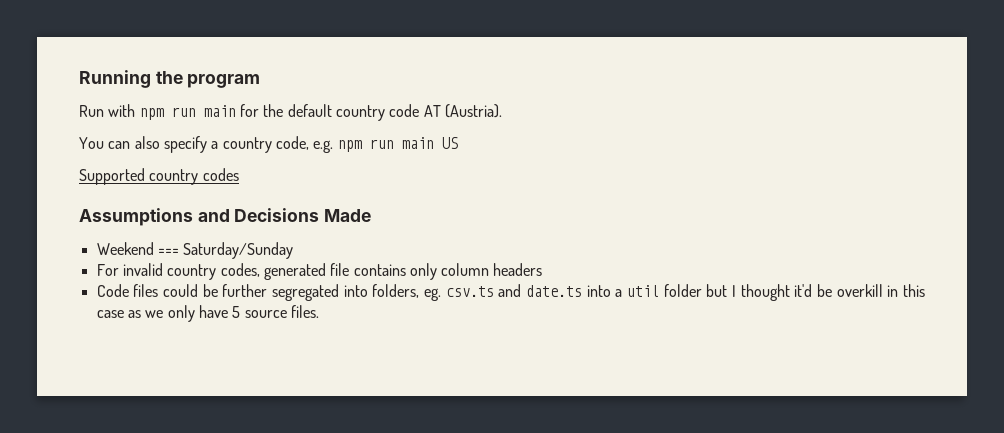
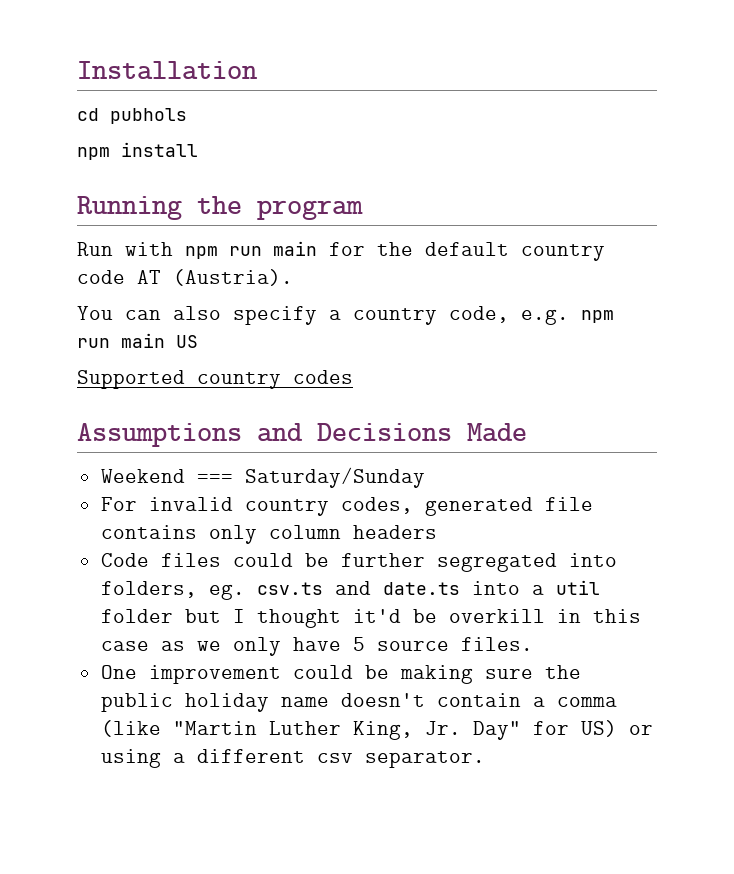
+ Installation
+ cd pubhols
+ npm install
+ One improvement could be making sure the public holiday name doesn't contain a comma (like "Martin Luther King, Jr. Day" for US) or using a different csv separator.

